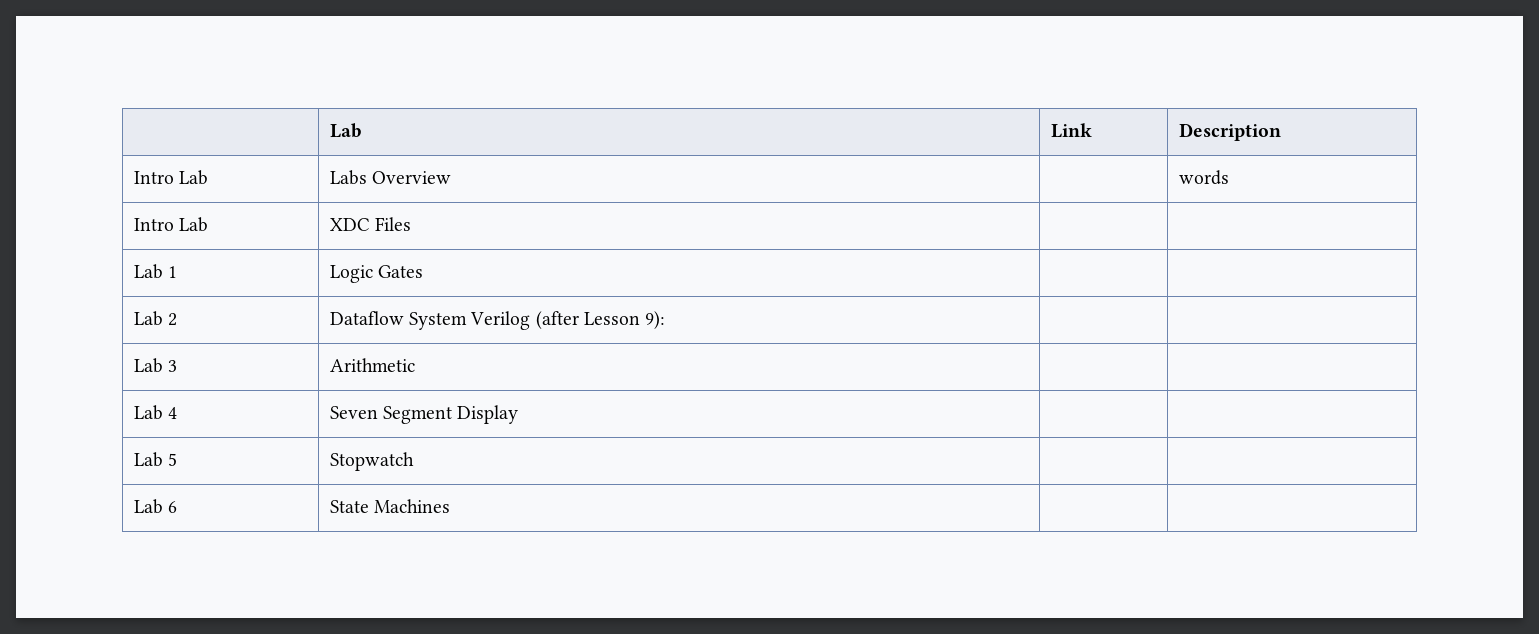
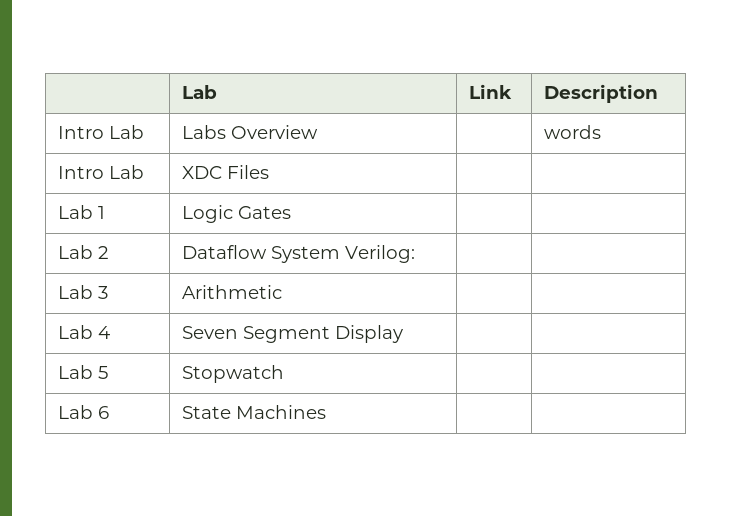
- Lab 2 | Dataflow System Verilog (after Lesson 9): | |
+ Lab 2 | Dataflow System Verilog: | |

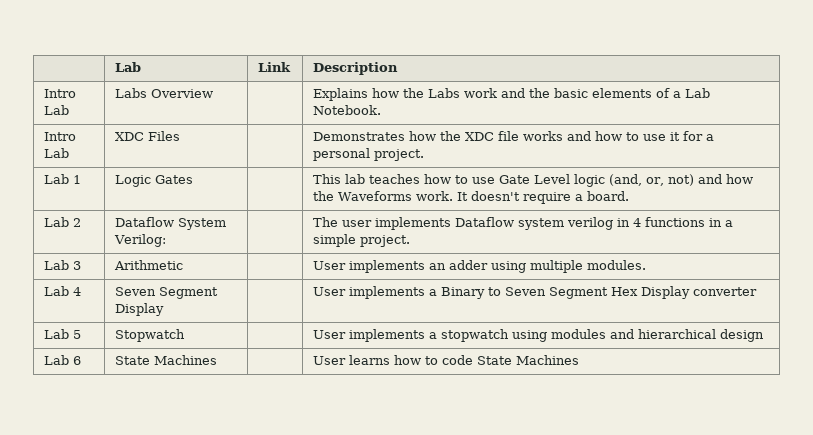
- Intro Lab | Labs Overview | | words
- Intro Lab | XDC Files | |
- Lab 1 | Logic Gates | |
+ Intro Lab | Labs Overview | | Explains how the Labs work and the basic elements of a Lab Notebook.
+ Intro Lab | XDC Files | | Demonstrates how the XDC file works and how to use it for a personal project.
+ Lab 1 | Logic Gates | | This lab teaches how to use Gate Level logic (and, or, not) and how the Waveforms work. It doesn't require a board.
- Lab 2 | Dataflow System Verilog: | |
- Lab 3 | Arithmetic | |
+ Lab 2 | Dataflow System Verilog: | | The user implements Dataflow system verilog in 4 functions in a simple project.
+ Lab 3 | Arithmetic | | User implements an adder using multiple modules.
- Lab 4 | Seven Segment Display | |
- Lab 5 | Stopwatch | |
- Lab 6 | State Machines | |
+ Lab 4 | Seven Segment Display | | User implements a Binary to Seven Segment Hex Display converter
+ Lab 5 | Stopwatch | | User implements a stopwatch using modules and hierarchical design
+ Lab 6 | State Machines | | User learns how to code State Machines

